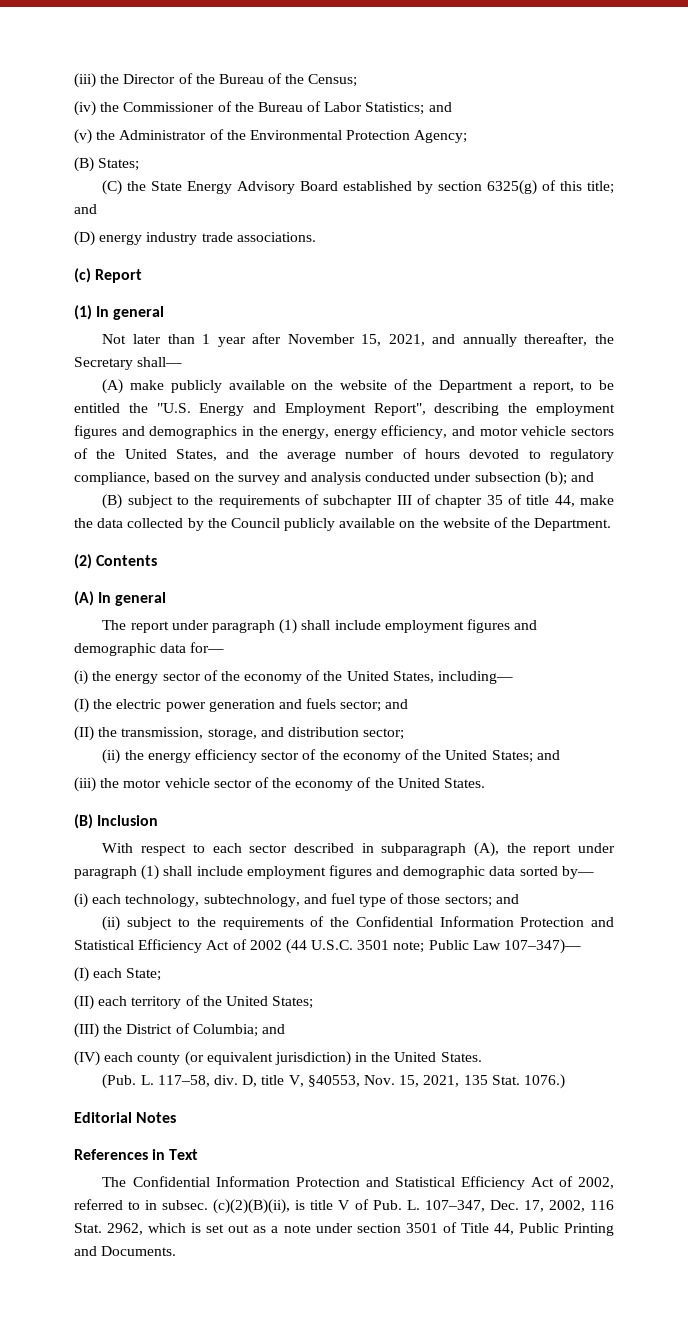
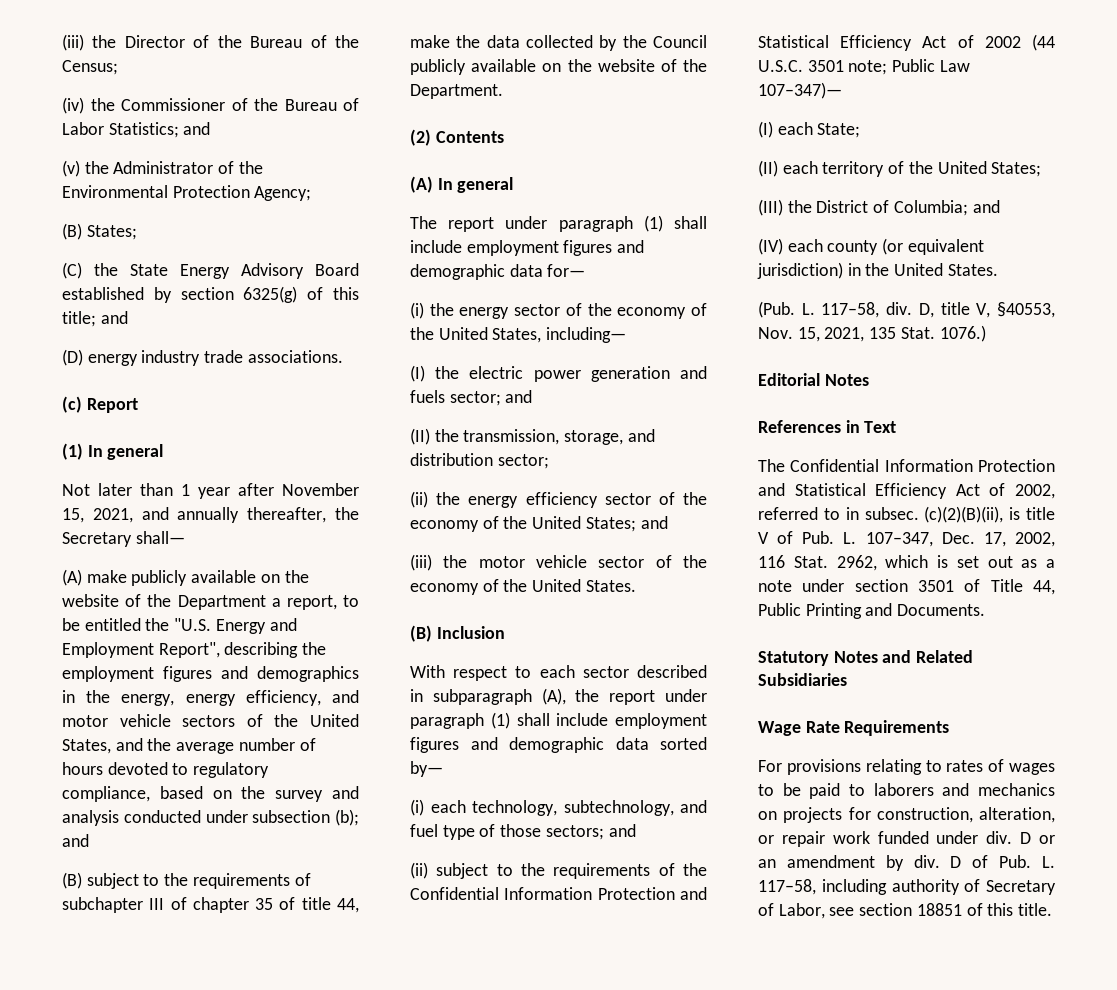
+ Statutory Notes and Related Subsidiaries
+ Wage Rate Requirements
+ For provisions relating to rates of wages to be paid to laborers and mechanics on projects for construction, alteration, or repair work funded under div. D or an amendment by div. D of Pub. L. 117–58, including authority of Secretary of Labor, see section 18851 of this title.

